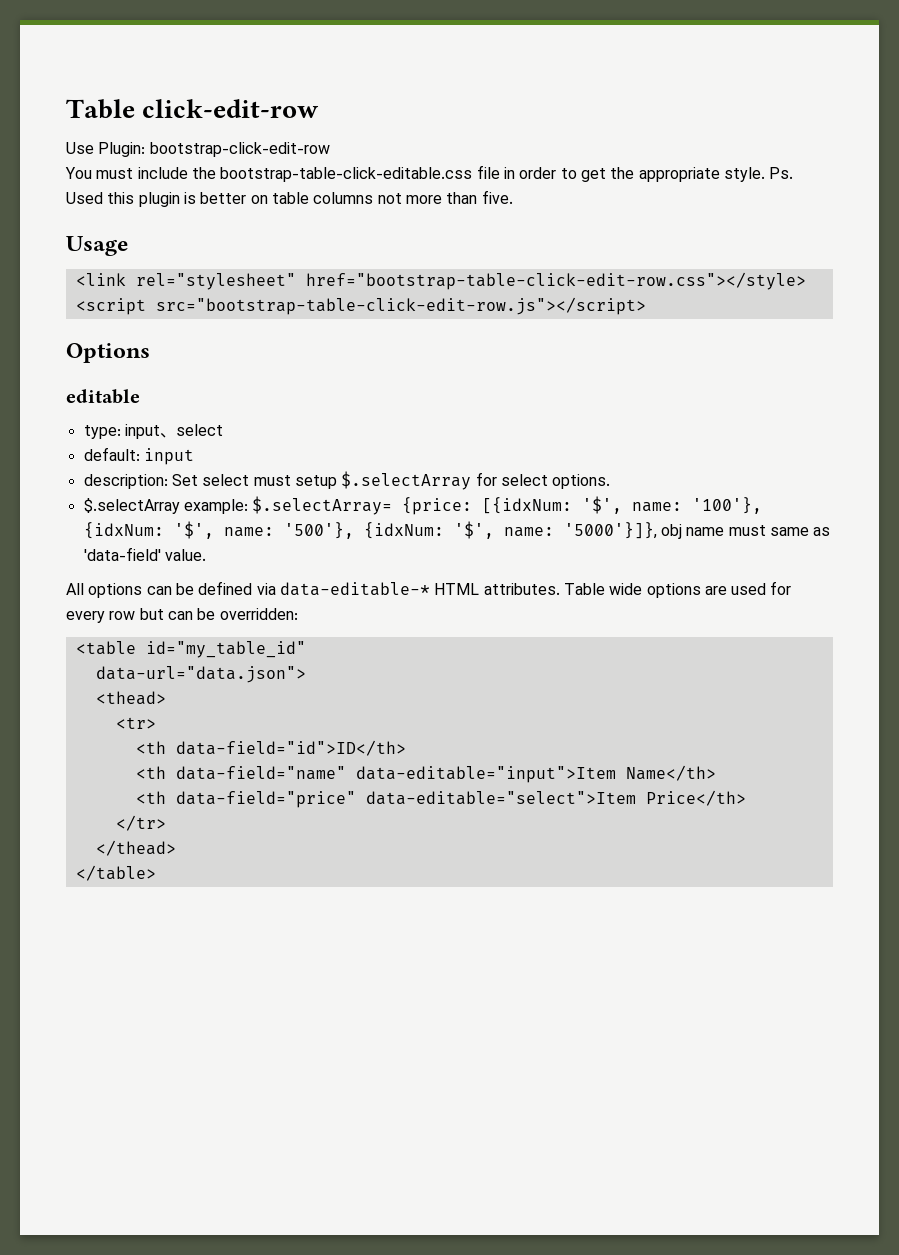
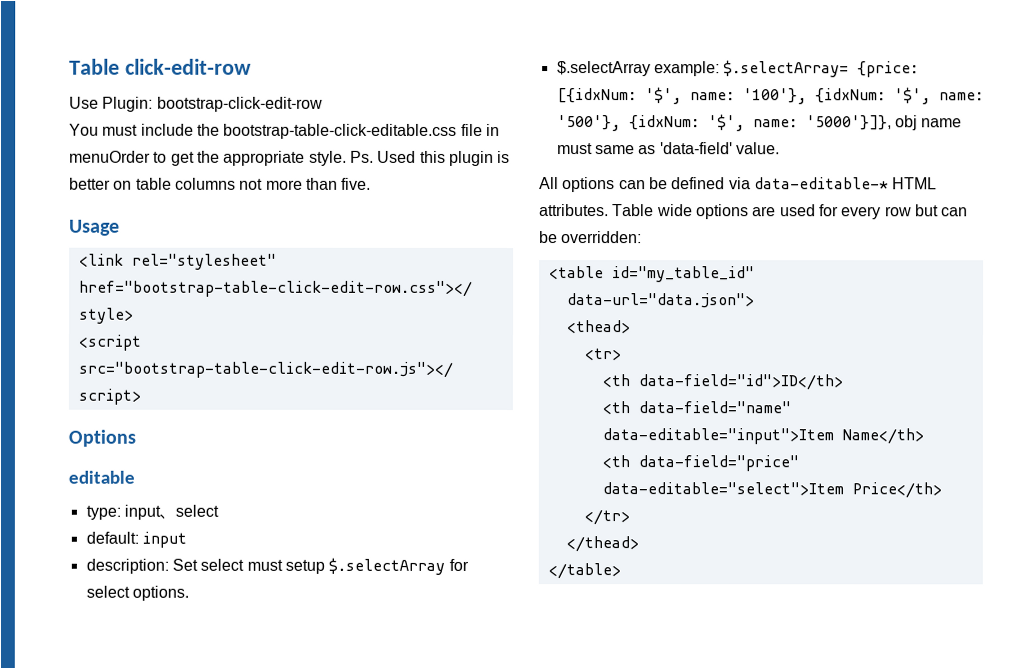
- You must include the bootstrap-table-click-editable.css file in order to get the appropriate style.
+ You must include the bootstrap-table-click-editable.css file in menuOrder to get the appropriate style.

